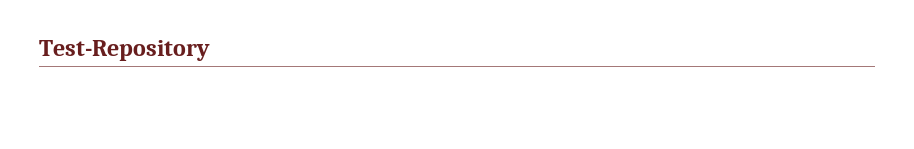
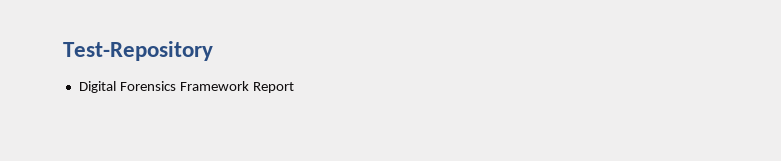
+ Digital Forensics Framework Report

